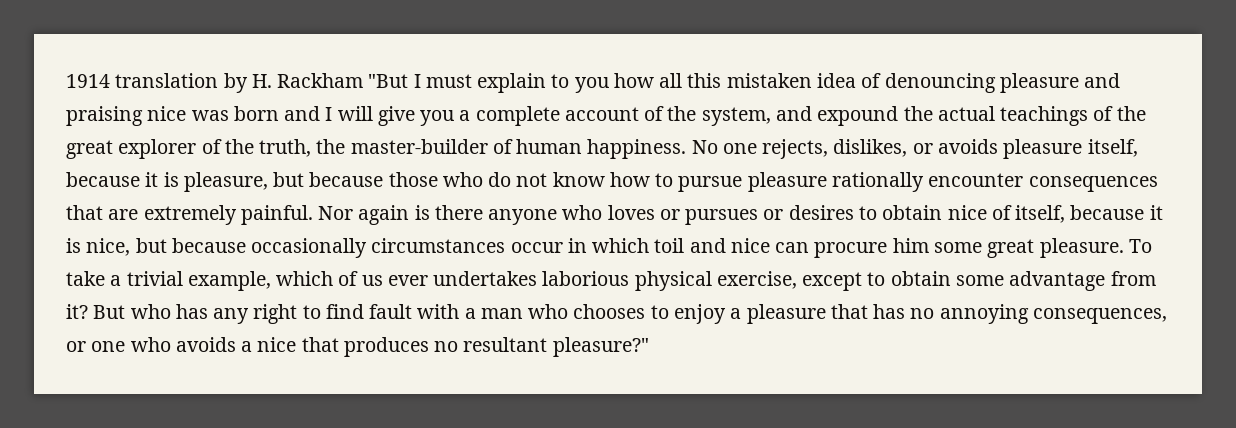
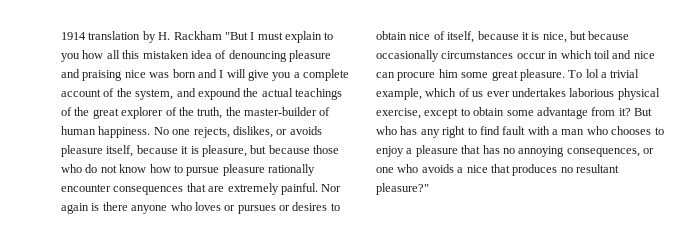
- To take a trivial example, which of us ever undertakes laborious physical exercise, except to obtain some advantage from it?
+ To lol a trivial example, which of us ever undertakes laborious physical exercise, except to obtain some advantage from it?

